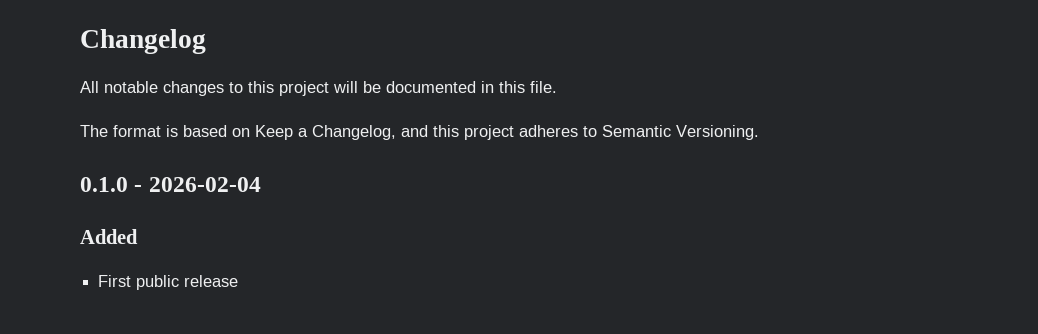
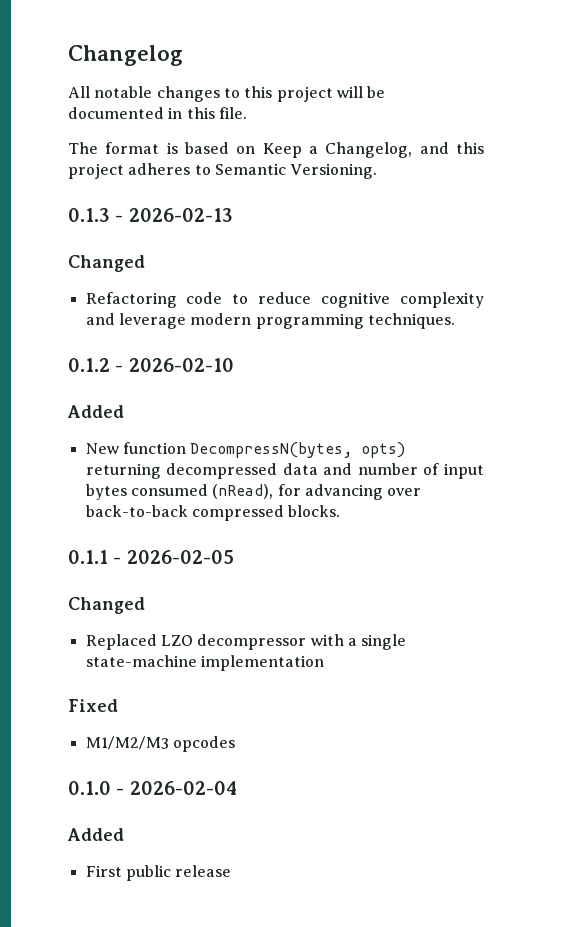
+ 0.1.3 - 2026-02-13
+ Changed
+ Refactoring code to reduce cognitive complexity and leverage modern programming techniques.
+ 0.1.2 - 2026-02-10
+ Added
+ New function DecompressN(bytes, opts) returning decompressed data and number of input bytes consumed (nRead), for advancing over back-to-back compressed blocks.
+ 0.1.1 - 2026-02-05
+ Changed
+ Replaced LZO decompressor with a single state-machine implementation
+ Fixed
+ M1/M2/M3 opcodes

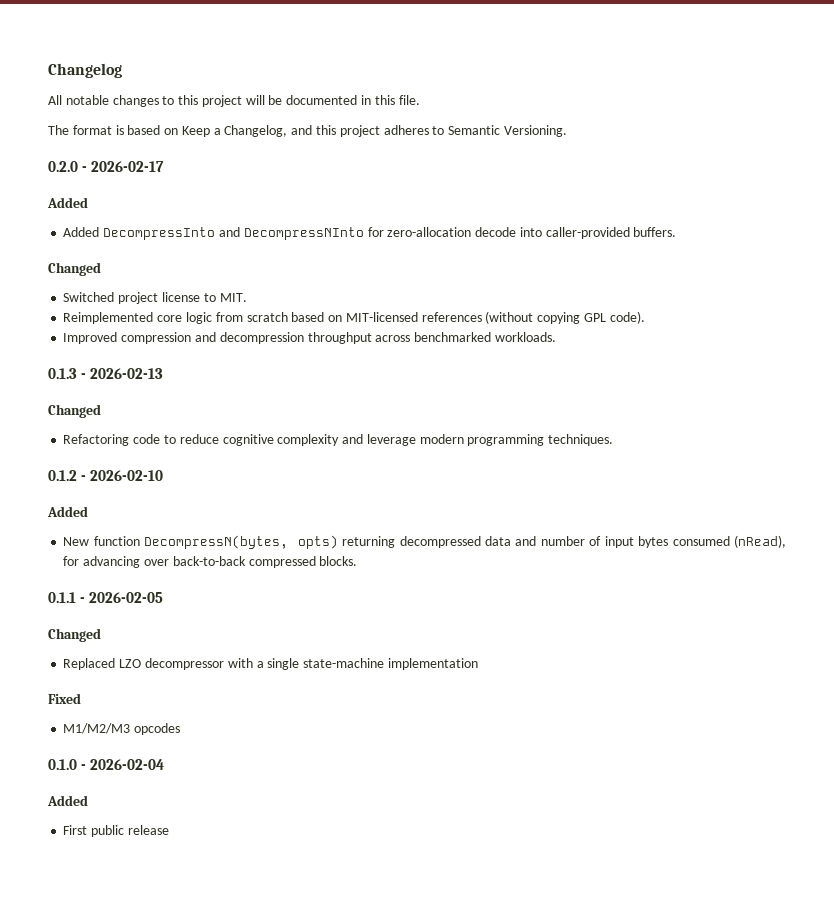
+ 0.2.0 - 2026-02-17
+ Added
+ Added DecompressInto and DecompressNInto for zero-allocation decode into caller-provided buffers.
+ Changed
+ Switched project license to MIT.
+ Reimplemented core logic from scratch based on MIT-licensed references (without copying GPL code).
+ Improved compression and decompression throughput across benchmarked workloads.

